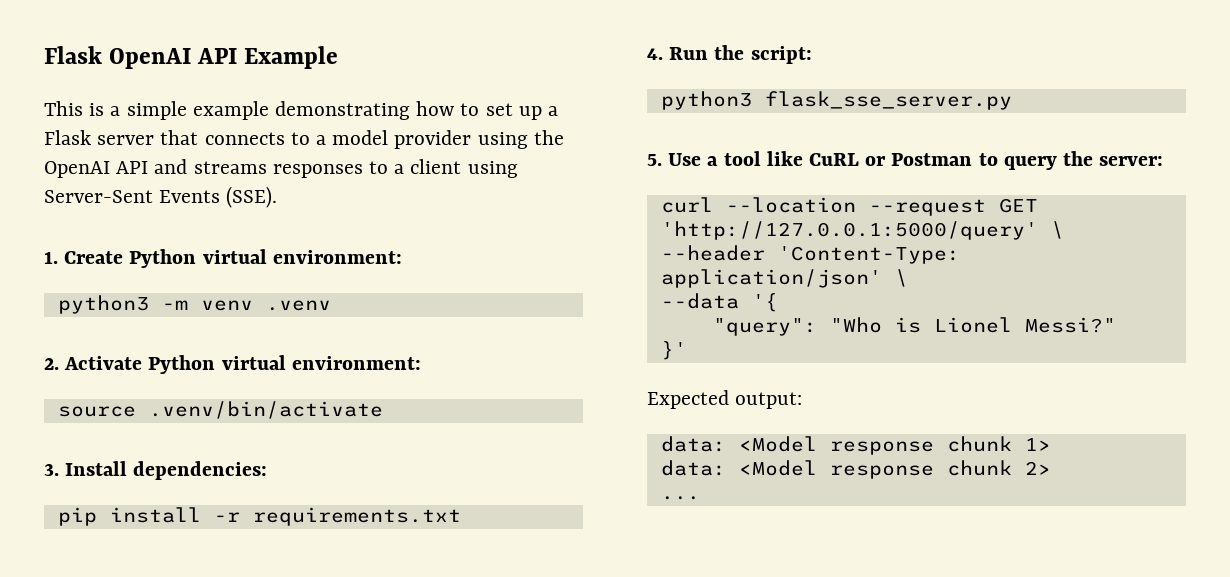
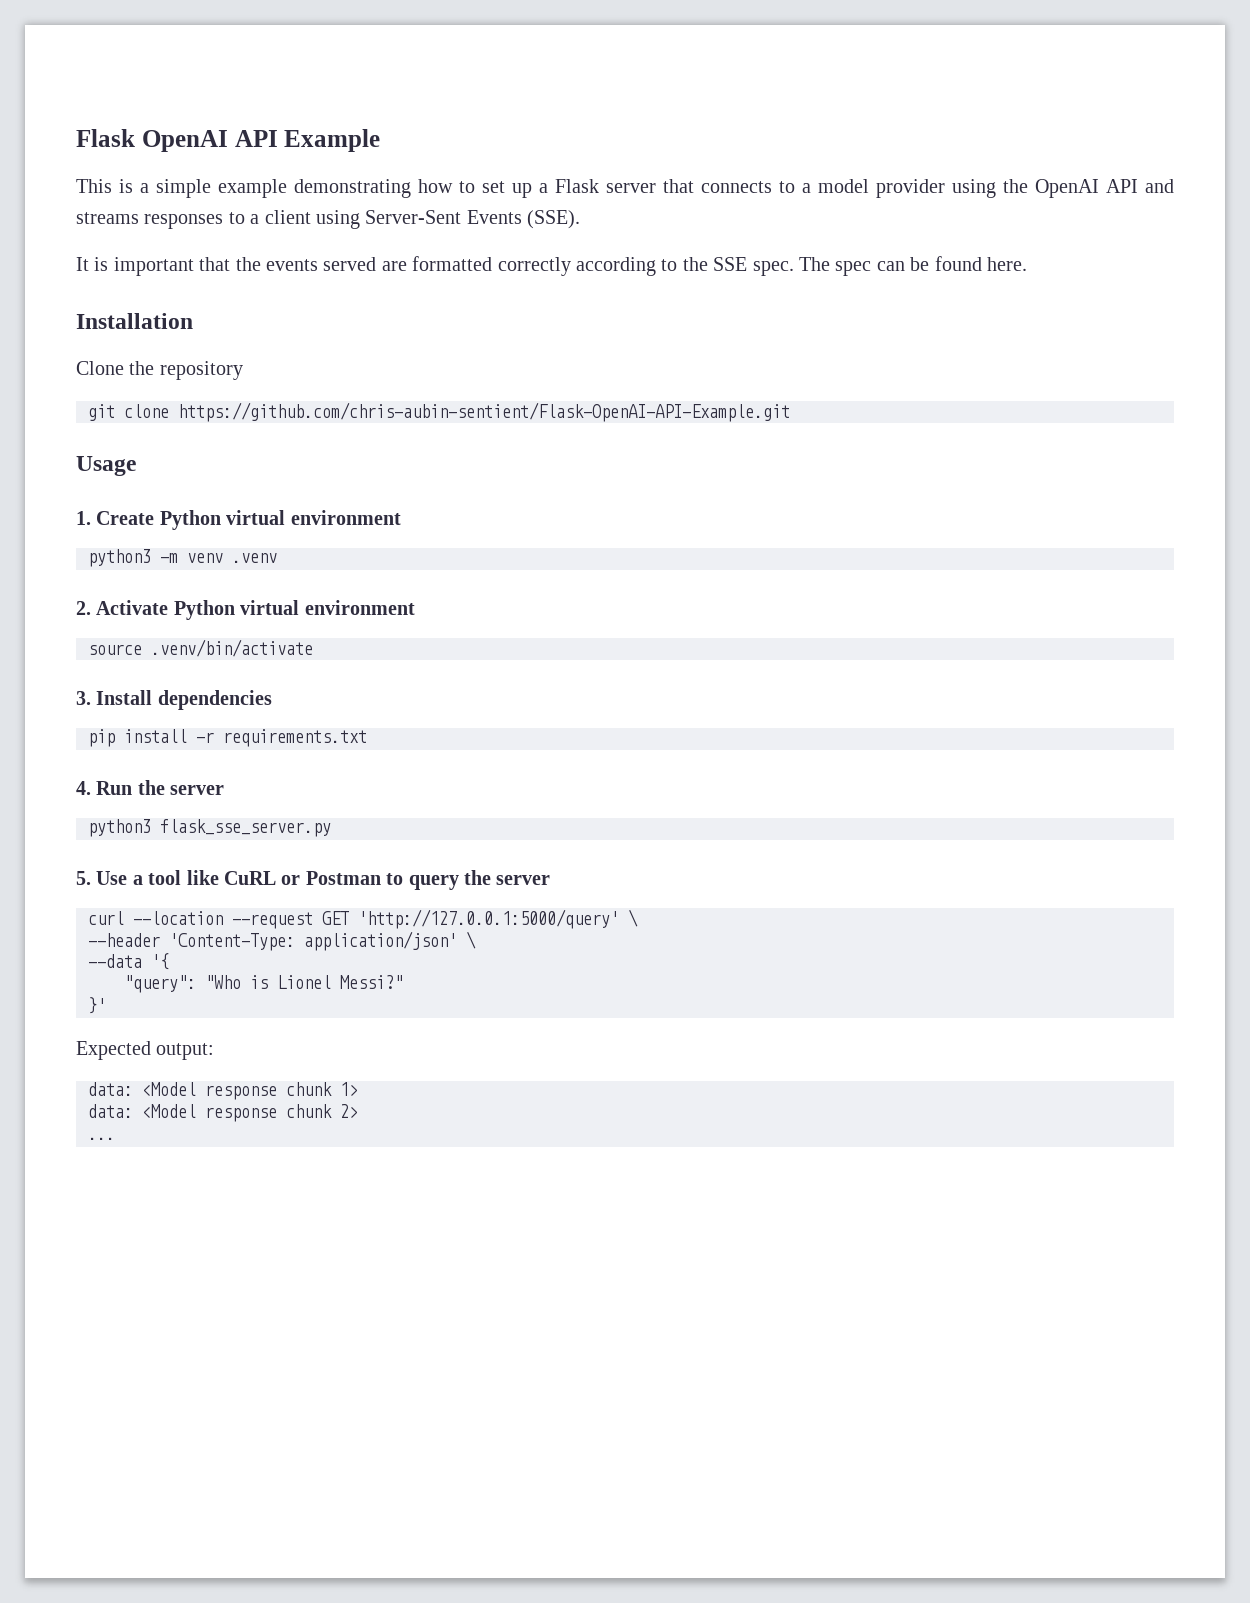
+ It is important that the events served are formatted correctly according to the SSE spec. The spec can be found here.
+ Installation
+ Clone the repository
+ git clone https://github.com/chris-aubin-sentient/Flask-OpenAI-API-Example.git
+ Usage
- 1. Create Python virtual environment:
+ 1. Create Python virtual environment
- 2. Activate Python virtual environment:
+ 2. Activate Python virtual environment
- 3. Install dependencies:
+ 3. Install dependencies
- 4. Run the script:
+ 4. Run the server
- 5. Use a tool like CuRL or Postman to query the server:
+ 5. Use a tool like CuRL or Postman to query the server

